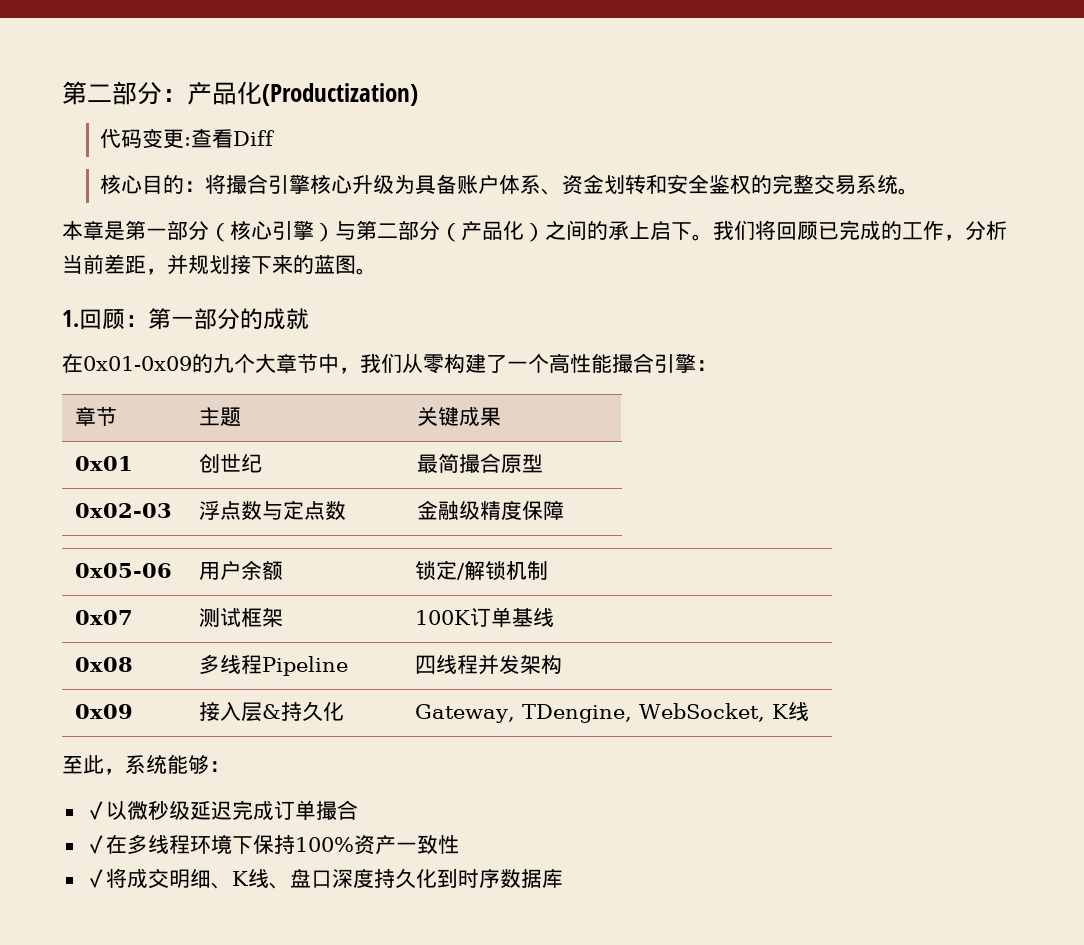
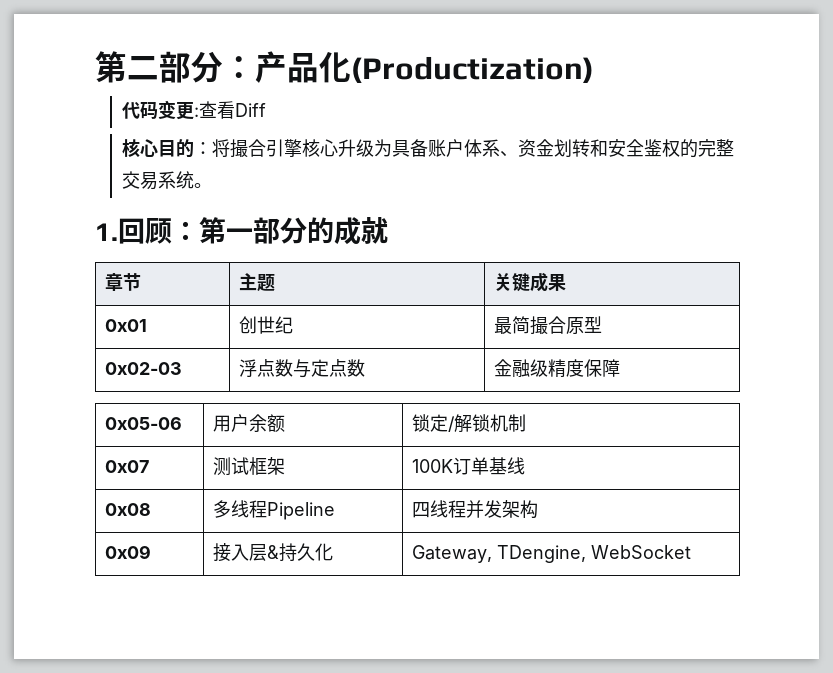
- 本章是第一部分（核心引擎）与第二部分（产品化）之间的承上启下。我们将回顾已完成的工作，分析当前差距，并规划接下来的蓝图。
- 在0x01-0x09的九个大章节中，我们从零构建了一个高性能撮合引擎：
- 0x09 | 接入层&持久化 | Gateway, TDengine, WebSocket, K线
- 至此，系统能够：
- ✓以微秒级延迟完成订单撮合
- ✓在多线程环境下保持100%资产一致性
- ✓将成交明细、K线、盘口深度持久化到时序数据库
+ 0x09 | 接入层&持久化 | Gateway, TDengine, WebSocket

